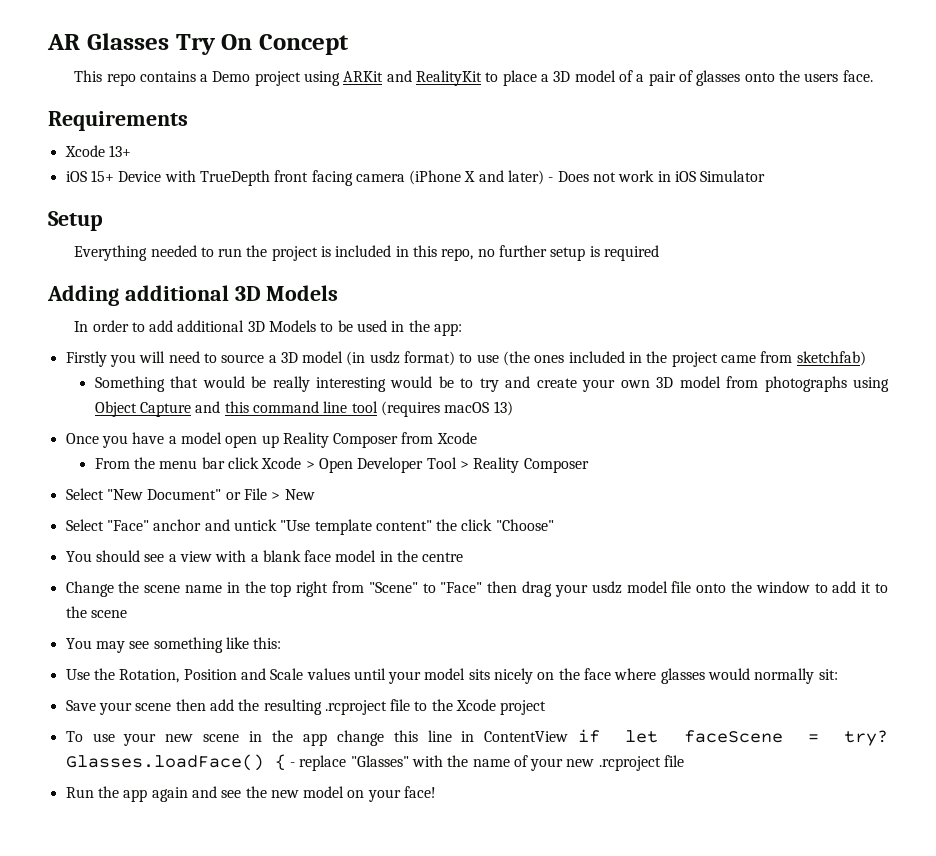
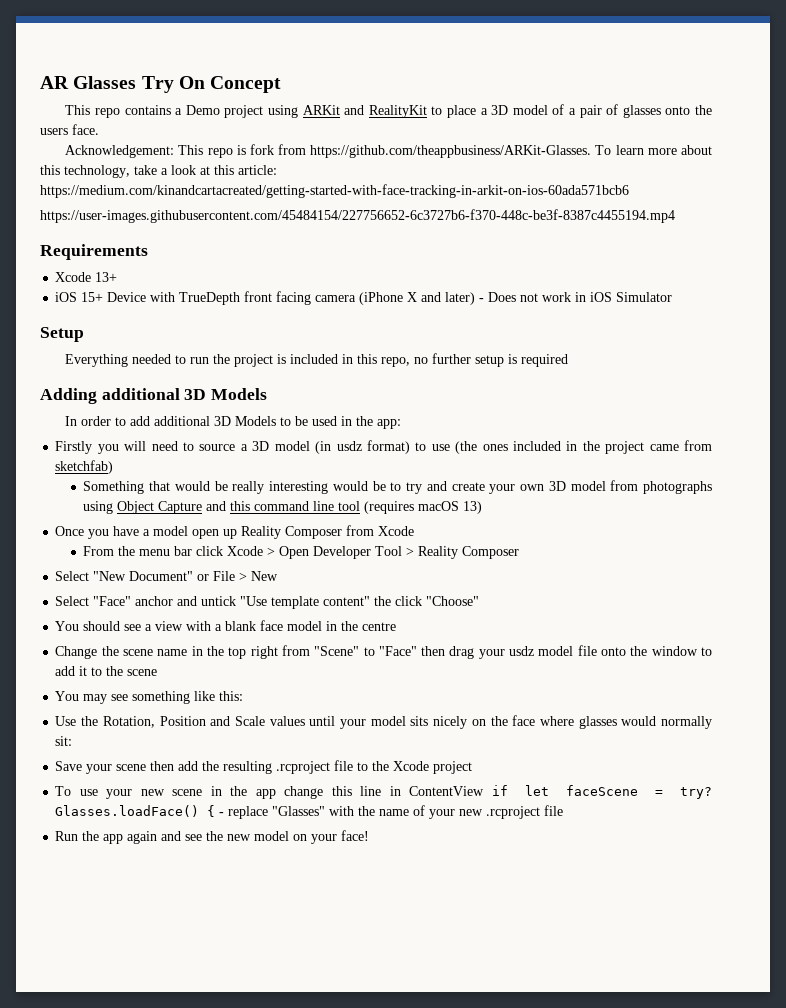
+ Acknowledgement: This repo is fork from https://github.com/theappbusiness/ARKit-Glasses. To learn more about this technology, take a look at this article: https://medium.com/kinandcartacreated/getting-started-with-face-tracking-in-arkit-on-ios-60ada571bcb6
+ https://user-images.githubusercontent.com/45484154/227756652-6c3727b6-f370-448c-be3f-8387c4455194.mp4

